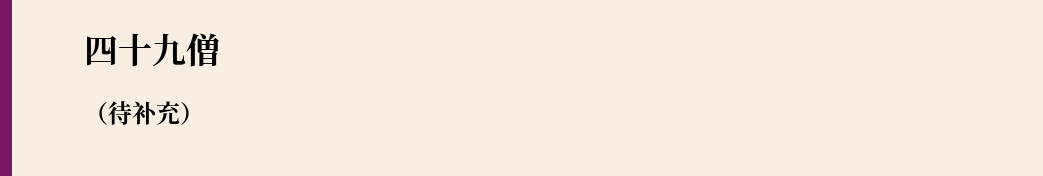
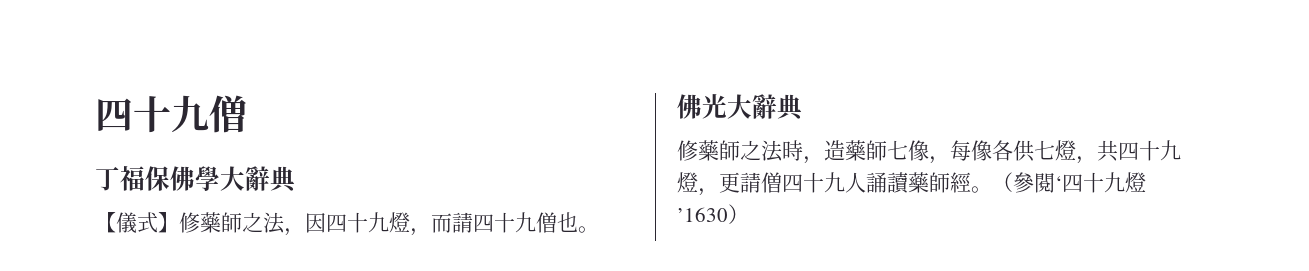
- （待补充）
+ 丁福保佛學大辭典
+ 【儀式】修藥師之法，因四十九燈，而請四十九僧也。
+ 佛光大辭典
+ 修藥師之法時，造藥師七像，每像各供七燈，共四十九燈，更請僧四十九人誦讀藥師經。（參閱‘四十九燈’1630）

